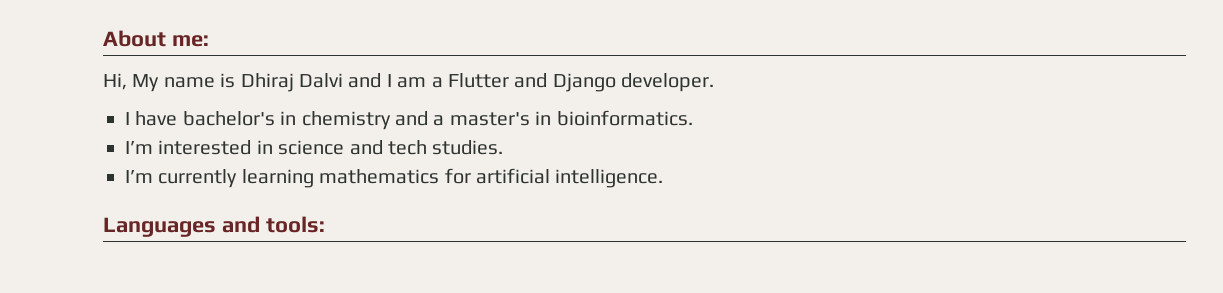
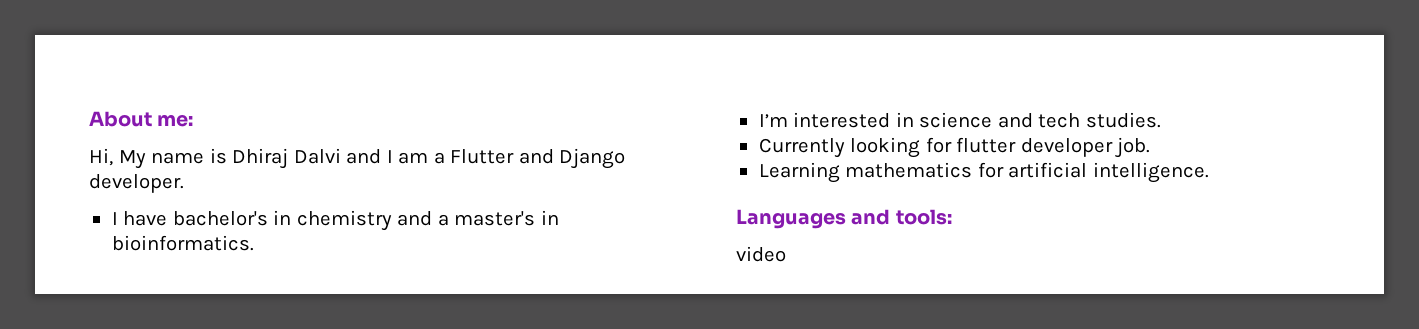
- I’m currently learning mathematics for artificial intelligence.
+ Currently looking for flutter developer job.
+ Learning mathematics for artificial intelligence.
+ video

